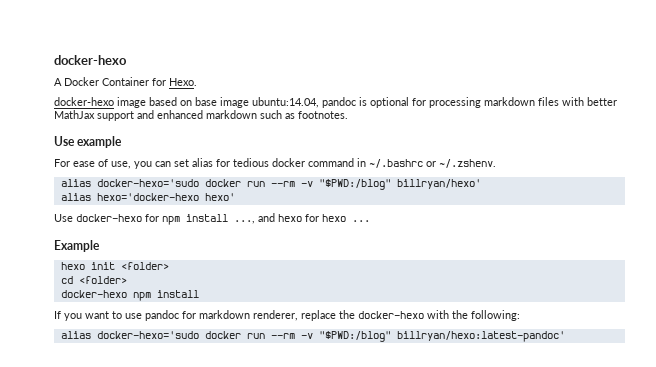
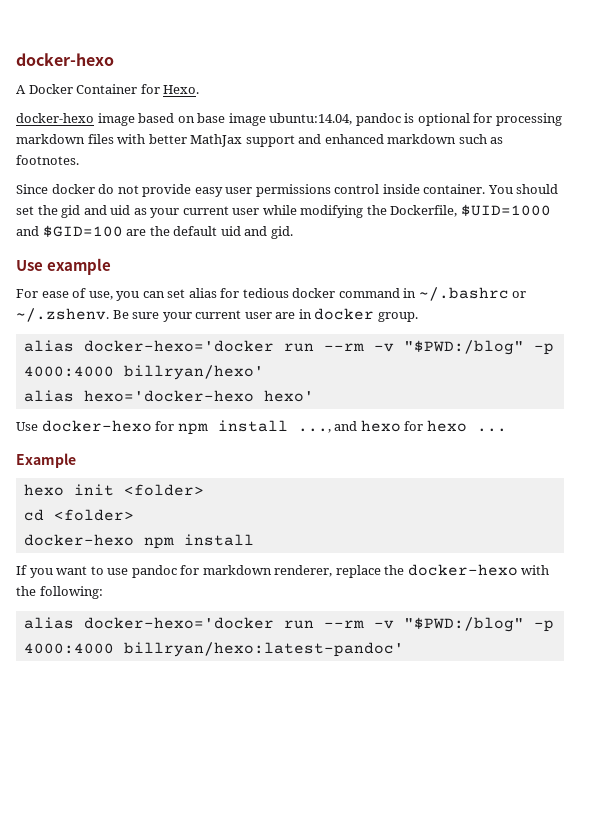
+ Since docker do not provide easy user permissions control inside container. You should set the gid and uid as your current user while modifying the Dockerfile, $UID=1000 and $GID=100 are the default uid and gid.
- For ease of use, you can set alias for tedious docker command in ~/.bashrc or ~/.zshenv.
- alias docker-hexo='sudo docker run --rm -v "$PWD:/blog" billryan/hexo'
+ For ease of use, you can set alias for tedious docker command in ~/.bashrc or ~/.zshenv. Be sure your current user are in docker group.
+ alias docker-hexo='docker run --rm -v "$PWD:/blog" -p 4000:4000 billryan/hexo'
- alias docker-hexo='sudo docker run --rm -v "$PWD:/blog" billryan/hexo:latest-pandoc'
+ alias docker-hexo='docker run --rm -v "$PWD:/blog" -p 4000:4000 billryan/hexo:latest-pandoc'

